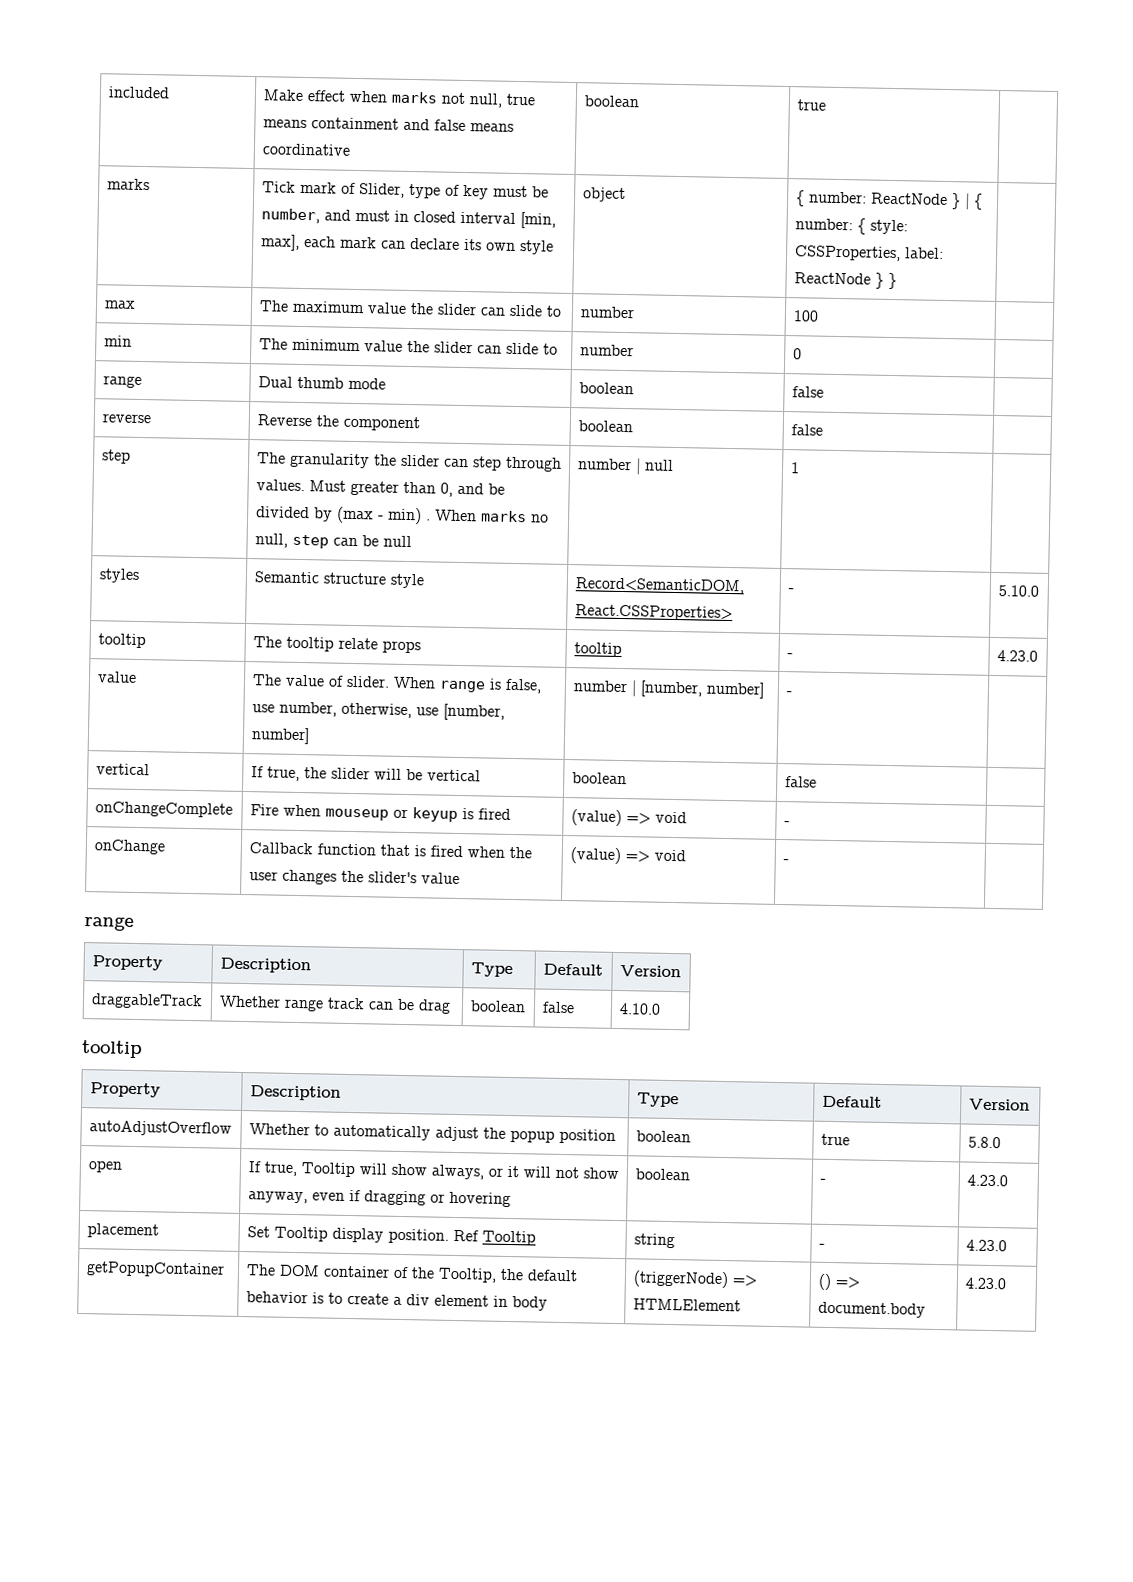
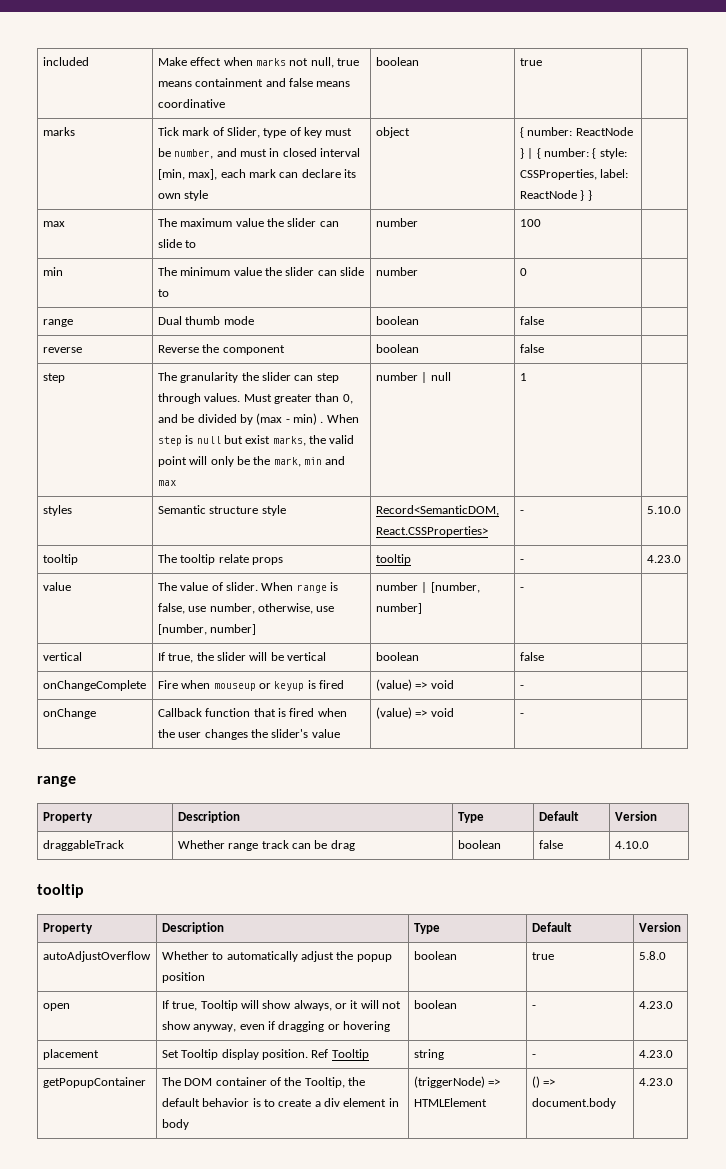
- When marks no null, step can be null
+ When step is null but exist marks, the valid point will only be the mark, min and max

